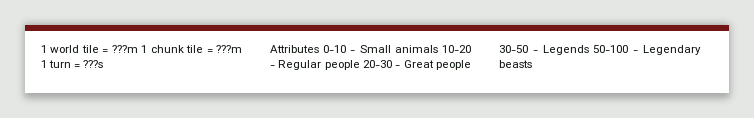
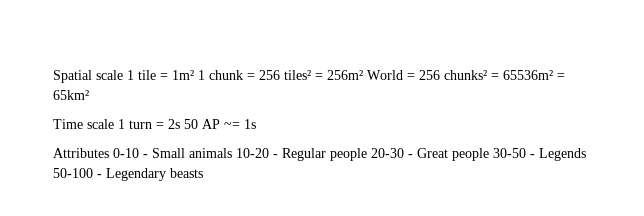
- 1 world tile = ???m 1 chunk tile = ???m 1 turn = ???s
+ Spatial scale 1 tile = 1m² 1 chunk = 256 tiles² = 256m² World = 256 chunks² = 65536m² = 65km²
+ Time scale 1 turn = 2s 50 AP ~= 1s

